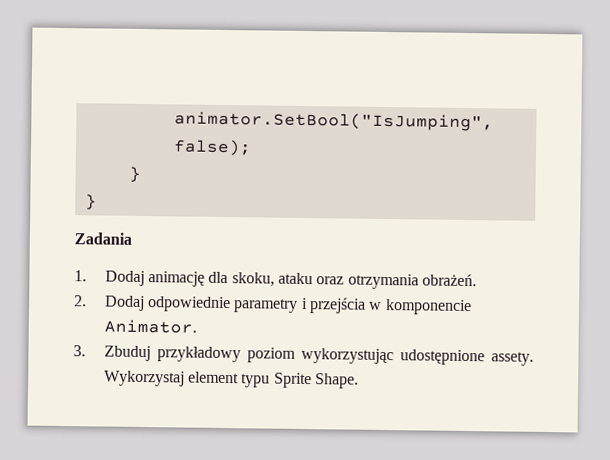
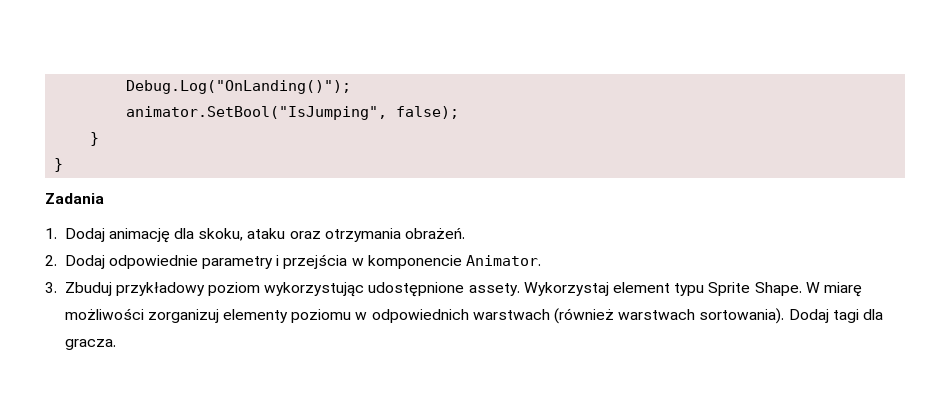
+ Debug.Log("OnLanding()");
+ W miarę możliwości zorganizuj elementy poziomu w odpowiednich warstwach (również warstwach sortowania). Dodaj tagi dla gracza.

